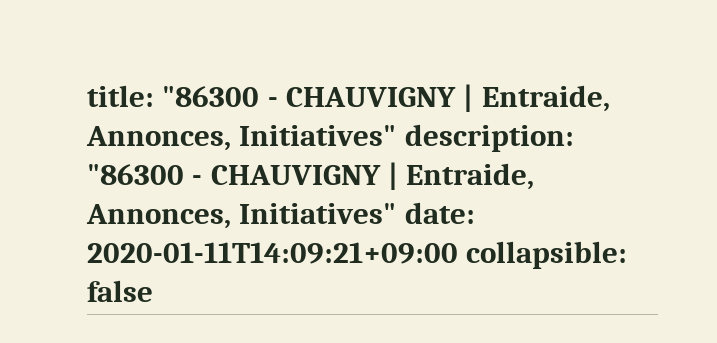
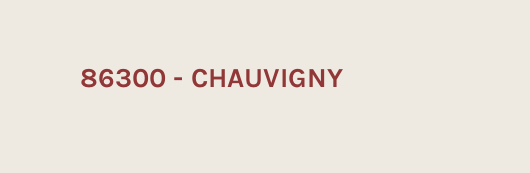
- title: "86300 - CHAUVIGNY | Entraide, Annonces, Initiatives" description: "86300 - CHAUVIGNY | Entraide, Annonces, Initiatives" date: 2020-01-11T14:09:21+09:00 collapsible: false
+ 86300 - CHAUVIGNY

